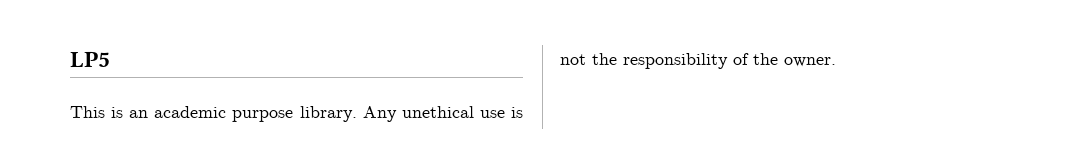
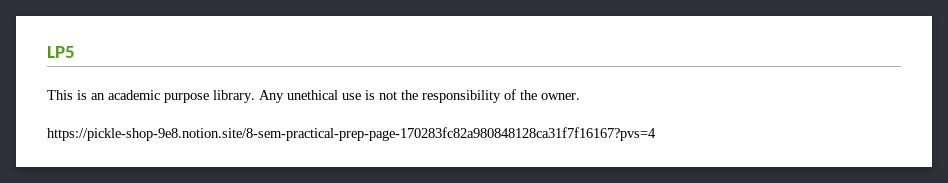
+ https://pickle-shop-9e8.notion.site/8-sem-practical-prep-page-170283fc82a980848128ca31f7f16167?pvs=4

